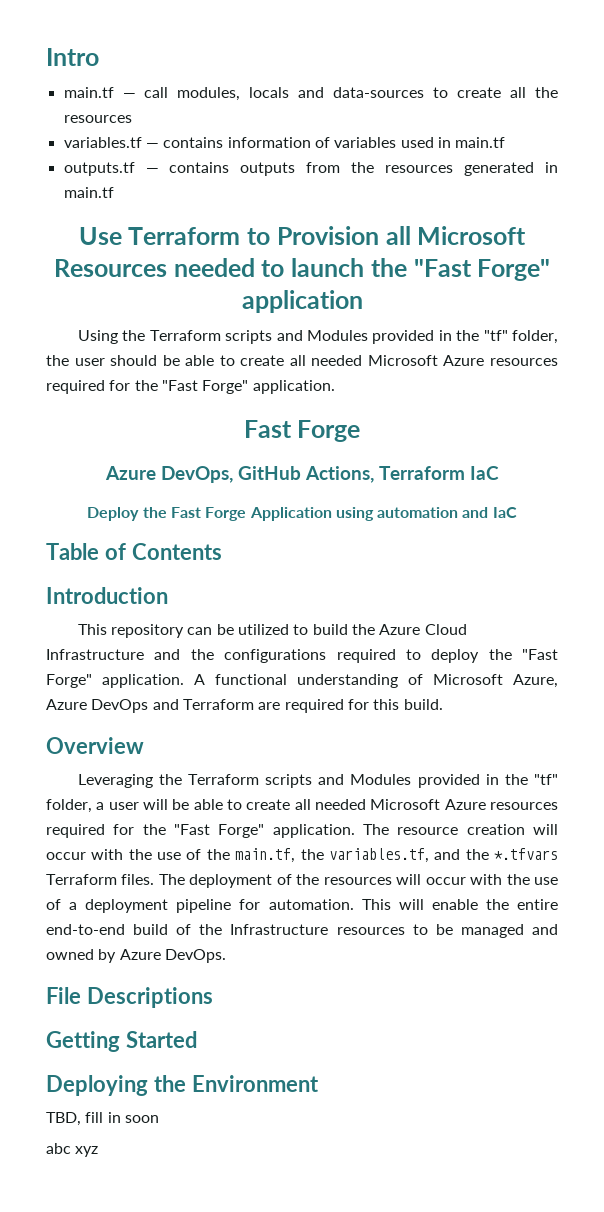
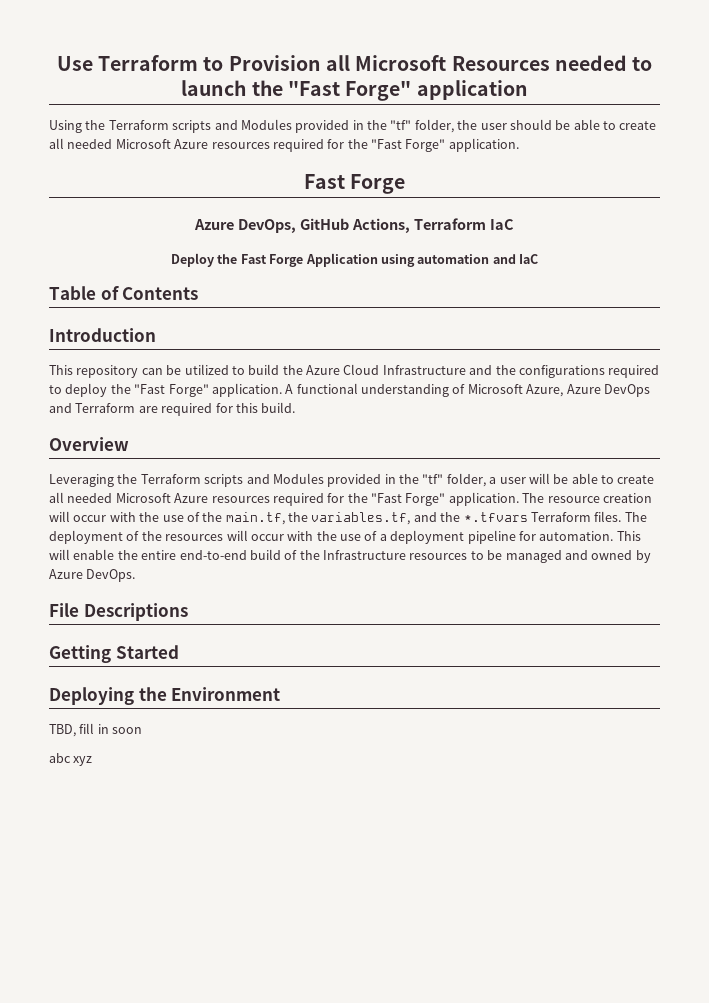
- Intro
- main.tf — call modules, locals and data-sources to create all the resources
- variables.tf — contains information of variables used in main.tf
- outputs.tf — contains outputs from the resources generated in main.tf

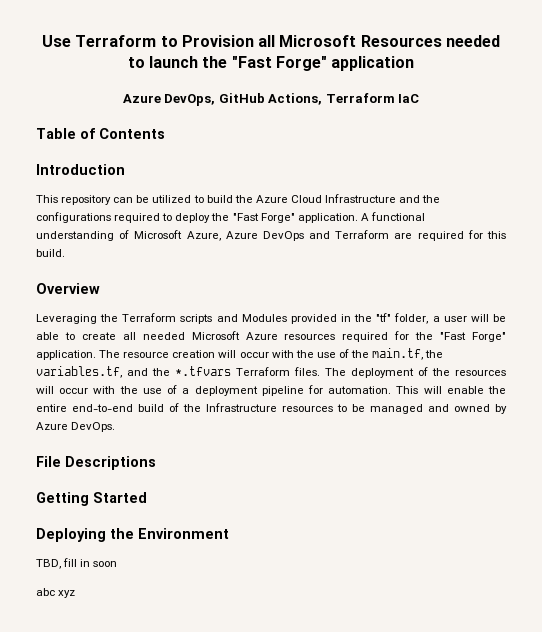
- Using the Terraform scripts and Modules provided in the "tf" folder, the user should be able to create all needed Microsoft Azure resources required for the "Fast Forge" application.
- Fast Forge
- Deploy the Fast Forge Application using automation and IaC

